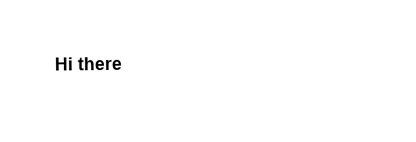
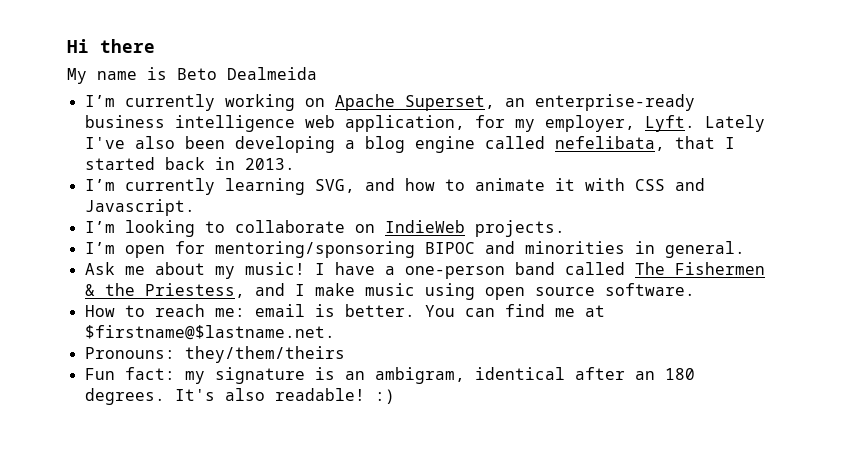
+ My name is Beto Dealmeida
+ I’m currently working on Apache Superset, an enterprise-ready business intelligence web application, for my employer, Lyft. Lately I've also been developing a blog engine called nefelibata, that I started back in 2013.
+ I’m currently learning SVG, and how to animate it with CSS and Javascript.
+ I’m looking to collaborate on IndieWeb projects.
+ I’m open for mentoring/sponsoring BIPOC and minorities in general.
+ Ask me about my music! I have a one-person band called The Fishermen & the Priestess, and I make music using open source software.
+ How to reach me: email is better. You can find me at $firstname@$lastname.net.
+ Pronouns: they/them/theirs
+ Fun fact: my signature is an ambigram, identical after an 180 degrees. It's also readable! :)

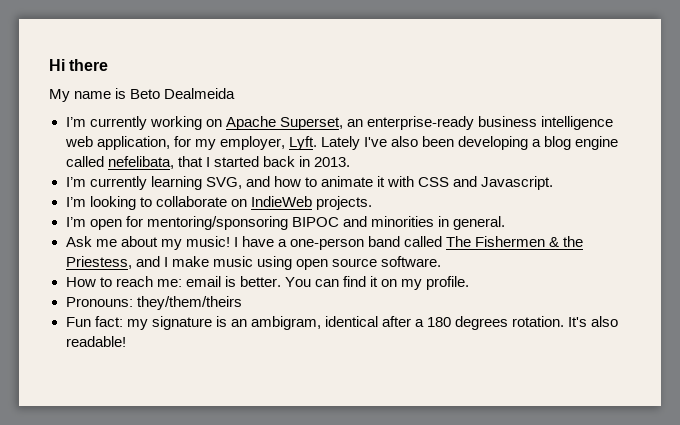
- You can find me at $firstname@$lastname.net.
+ You can find it on my profile.
- Fun fact: my signature is an ambigram, identical after an 180 degrees.
+ Fun fact: my signature is an ambigram, identical after a 180 degrees rotation.
- It's also readable! :)
+ It's also readable!

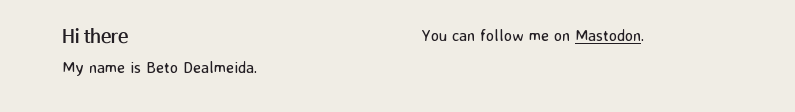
- My name is Beto Dealmeida
- I’m currently working on Apache Superset, an enterprise-ready business intelligence web application, for my employer, Lyft. Lately I've also been developing a blog engine called nefelibata, that I started back in 2013.
- I’m currently learning SVG, and how to animate it with CSS and Javascript.
- I’m looking to collaborate on IndieWeb projects.
- I’m open for mentoring/sponsoring BIPOC and minorities in general.
- Ask me about my music! I have a one-person band called The Fishermen & the Priestess, and I make music using open source software.
- How to reach me: email is better. You can find it on my profile.
- Pronouns: they/them/theirs
- Fun fact: my signature is an ambigram, identical after a 180 degrees rotation. It's also readable!
+ My name is Beto Dealmeida.
+ You can follow me on Mastodon.

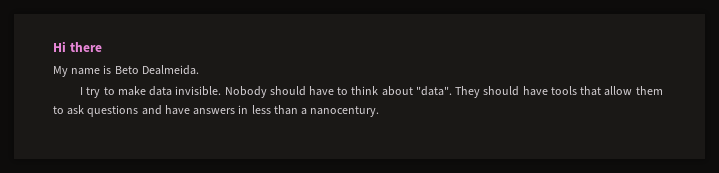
- You can follow me on Mastodon.
+ I try to make data invisible. Nobody should have to think about "data". They should have tools that allow them to ask questions and have answers in less than a nanocentury.

